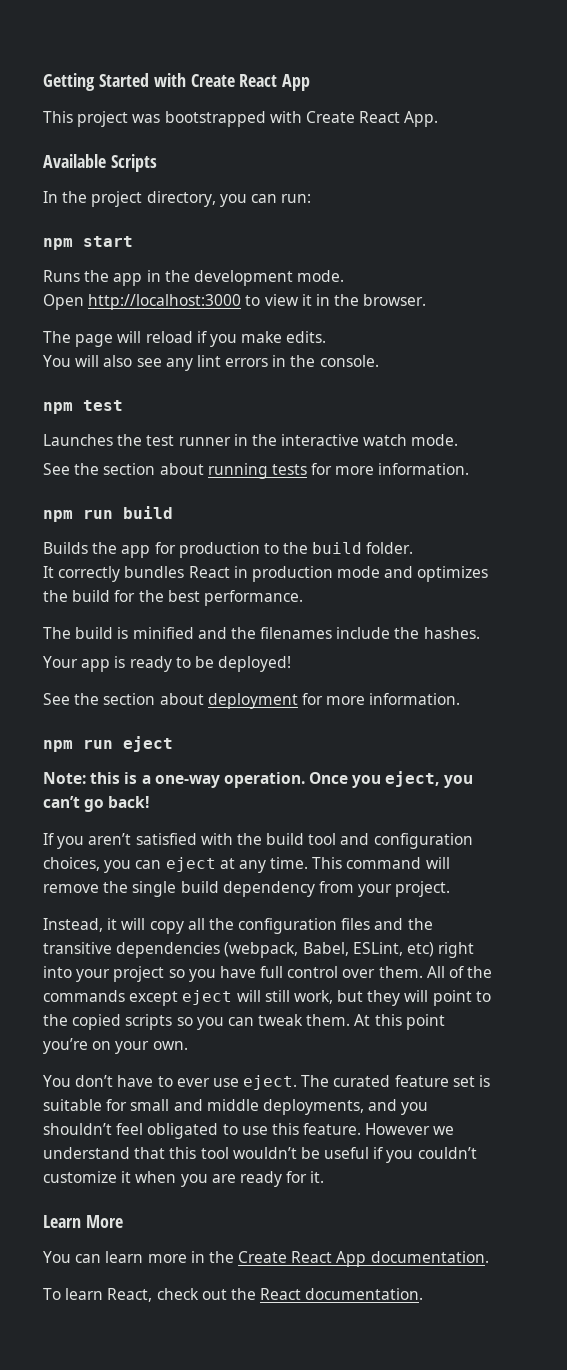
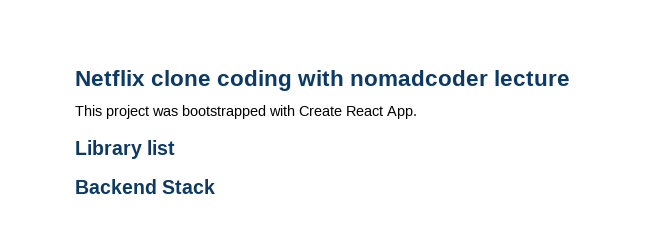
- Getting Started with Create React App
+ Netflix clone coding with nomadcoder lecture
- Available Scripts
- In the project directory, you can run:
- npm start
- Runs the app in the development mode.
- Open http://localhost:3000 to view it in the browser.
- The page will reload if you make edits.
- You will also see any lint errors in the console.
- npm test
- Launches the test runner in the interactive watch mode.
- See the section about running tests for more information.
- npm run build
- Builds the app for production to the build folder.
- It correctly bundles React in production mode and optimizes the build for the best performance.
- The build is minified and the filenames include the hashes.
- Your app is ready to be deployed!
- See the section about deployment for more information.
- npm run eject
- Note: this is a one-way operation. Once you eject, you can’t go back!
- If you aren’t satisfied with the build tool and configuration choices, you can eject at any time. This command will remove the single build dependency from your project.
- Instead, it will copy all the configuration files and the transitive dependencies (webpack, Babel, ESLint, etc) right into your project so you have full control over them. All of the commands except eject will still work, but they will point to the copied scripts so you can tweak them. At this point you’re on your own.
- You don’t have to ever use eject. The curated feature set is suitable for small and middle deployments, and you shouldn’t feel obligated to use this feature. However we understand that this tool wouldn’t be useful if you couldn’t customize it when you are ready for it.
- Learn More
- You can learn more in the Create React App documentation.
- To learn React, check out the React documentation.
+ Library list
+ Backend Stack

